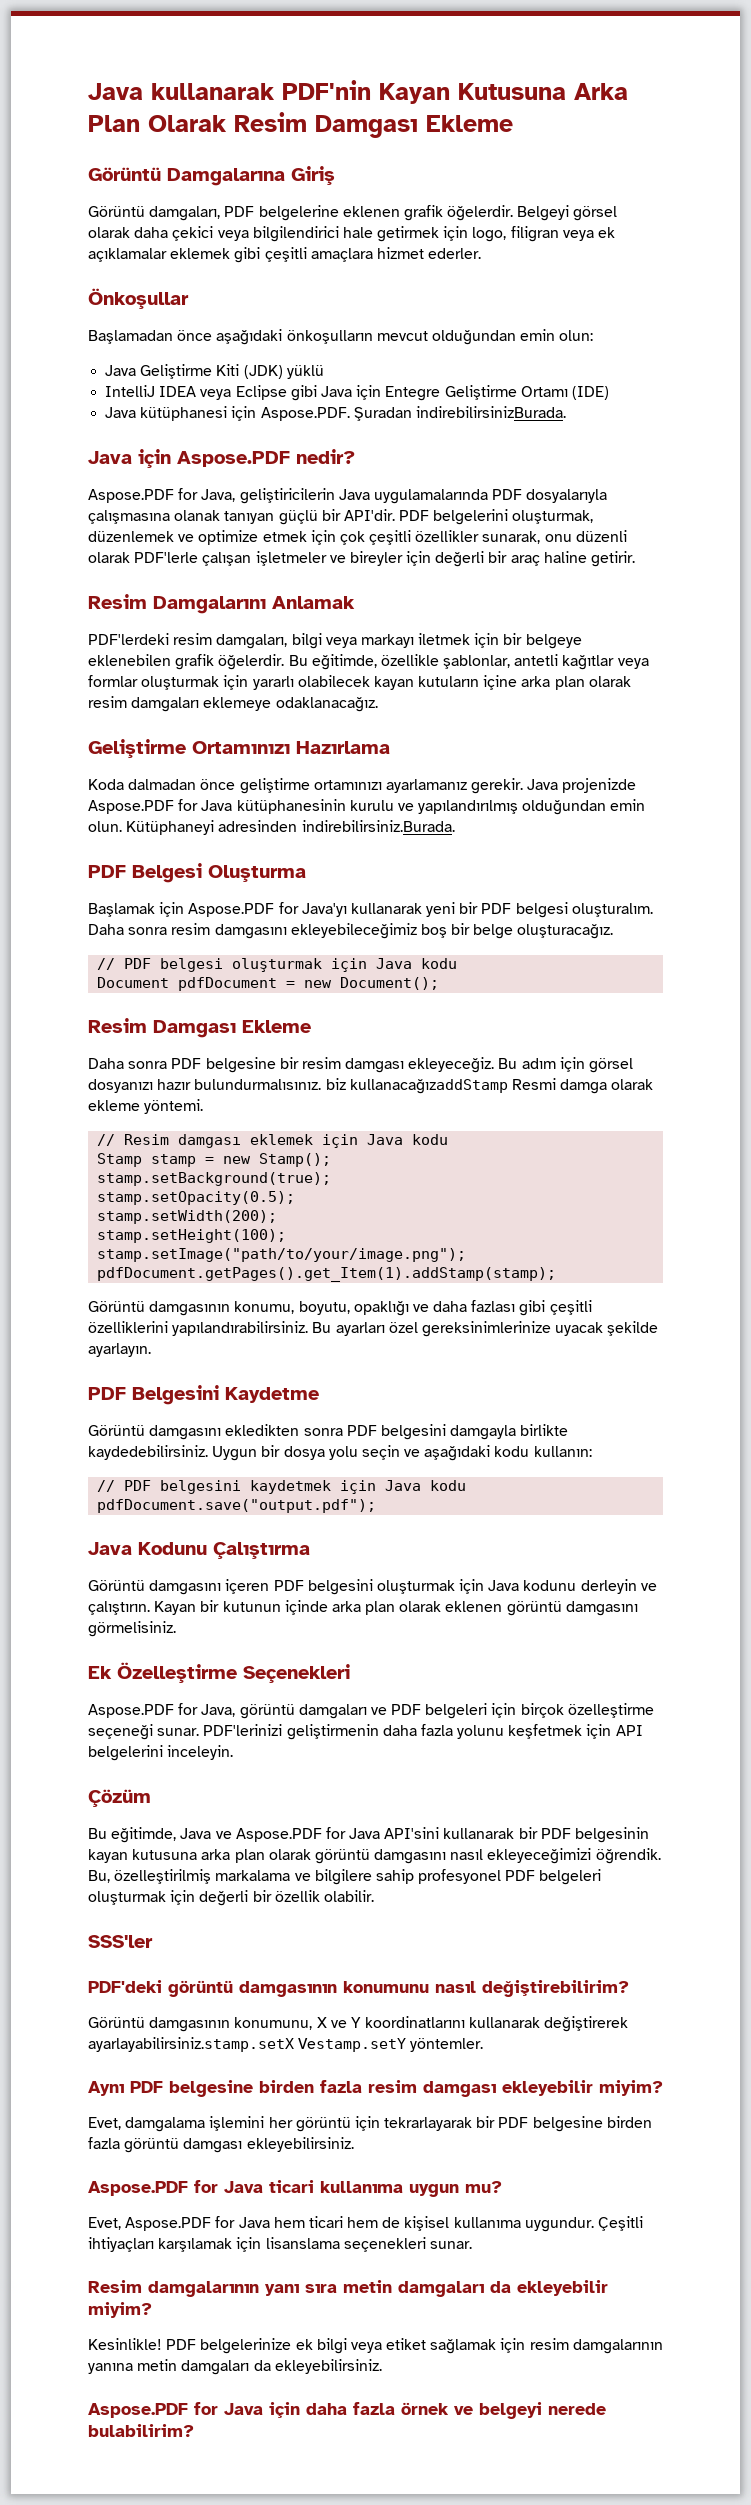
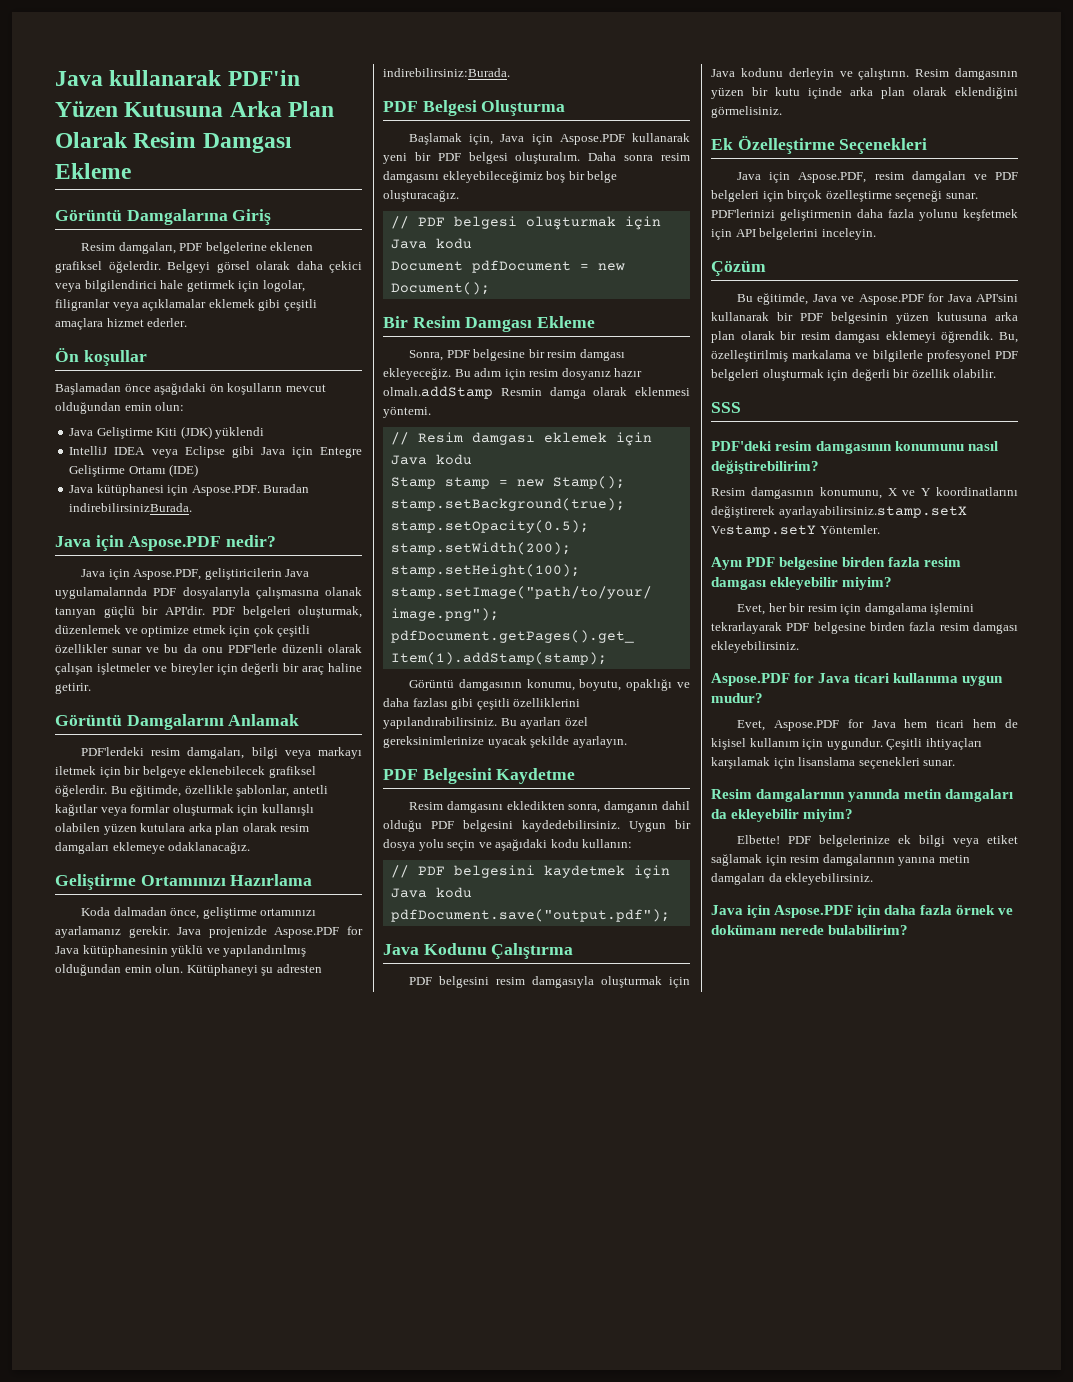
- Java kullanarak PDF'nin Kayan Kutusuna Arka Plan Olarak Resim Damgası Ekleme
+ Java kullanarak PDF'in Yüzen Kutusuna Arka Plan Olarak Resim Damgası Ekleme
- Görüntü damgaları, PDF belgelerine eklenen grafik öğelerdir.
+ Resim damgaları, PDF belgelerine eklenen grafiksel öğelerdir.
- Belgeyi görsel olarak daha çekici veya bilgilendirici hale getirmek için logo, filigran veya ek açıklamalar eklemek gibi çeşitli amaçlara hizmet ederler.
+ Belgeyi görsel olarak daha çekici veya bilgilendirici hale getirmek için logolar, filigranlar veya açıklamalar eklemek gibi çeşitli amaçlara hizmet ederler.
- Önkoşullar
+ Ön koşullar
- Başlamadan önce aşağıdaki önkoşulların mevcut olduğundan emin olun:
+ Başlamadan önce aşağıdaki ön koşulların mevcut olduğundan emin olun:
- Java Geliştirme Kiti (JDK) yüklü
+ Java Geliştirme Kiti (JDK) yüklendi
- Java kütüphanesi için Aspose.PDF. Şuradan indirebilirsinizBurada.
+ Java kütüphanesi için Aspose.PDF. Buradan indirebilirsinizBurada.
- Aspose.PDF for Java, geliştiricilerin Java uygulamalarında PDF dosyalarıyla çalışmasına olanak tanıyan güçlü bir API'dir.
+ Java için Aspose.PDF, geliştiricilerin Java uygulamalarında PDF dosyalarıyla çalışmasına olanak tanıyan güçlü bir API'dir.
- PDF belgelerini oluşturmak, düzenlemek ve optimize etmek için çok çeşitli özellikler sunarak, onu düzenli olarak PDF'lerle çalışan işletmeler ve bireyler için değerli bir araç haline getirir.
+ PDF belgeleri oluşturmak, düzenlemek ve optimize etmek için çok çeşitli özellikler sunar ve bu da onu PDF'lerle düzenli olarak çalışan işletmeler ve bireyler için değerli bir araç haline getirir.
- Resim Damgalarını Anlamak
+ Görüntü Damgalarını Anlamak
- PDF'lerdeki resim damgaları, bilgi veya markayı iletmek için bir belgeye eklenebilen grafik öğelerdir.
+ PDF'lerdeki resim damgaları, bilgi veya markayı iletmek için bir belgeye eklenebilecek grafiksel öğelerdir.
- Bu eğitimde, özellikle şablonlar, antetli kağıtlar veya formlar oluşturmak için yararlı olabilecek kayan kutuların içine arka plan olarak resim damgaları eklemeye odaklanacağız.
+ Bu eğitimde, özellikle şablonlar, antetli kağıtlar veya formlar oluşturmak için kullanışlı olabilen yüzen kutulara arka plan olarak resim damgaları eklemeye odaklanacağız.
- Koda dalmadan önce geliştirme ortamınızı ayarlamanız gerekir.
+ Koda dalmadan önce, geliştirme ortamınızı ayarlamanız gerekir.
- Java projenizde Aspose.PDF for Java kütüphanesinin kurulu ve yapılandırılmış olduğundan emin olun.
+ Java projenizde Aspose.PDF for Java kütüphanesinin yüklü ve yapılandırılmış olduğundan emin olun.
- Kütüphaneyi adresinden indirebilirsiniz.Burada.
+ Kütüphaneyi şu adresten indirebilirsiniz:Burada.
- Başlamak için Aspose.PDF for Java'yı kullanarak yeni bir PDF belgesi oluşturalım.
+ Başlamak için, Java için Aspose.PDF kullanarak yeni bir PDF belgesi oluşturalım.
  Document pdfDocument = new Document();
- Resim Damgası Ekleme
- Daha sonra PDF belgesine bir resim damgası ekleyeceğiz.
+ Bir Resim Damgası Ekleme
+ Sonra, PDF belgesine bir resim damgası ekleyeceğiz.
- Bu adım için görsel dosyanızı hazır bulundurmalısınız. biz kullanacağızaddStamp Resmi damga olarak ekleme yöntemi.
+ Bu adım için resim dosyanız hazır olmalı.addStamp Resmin damga olarak eklenmesi yöntemi.
- Görüntü damgasını ekledikten sonra PDF belgesini damgayla birlikte kaydedebilirsiniz.
+ Resim damgasını ekledikten sonra, damganın dahil olduğu PDF belgesini kaydedebilirsiniz.
- Görüntü damgasını içeren PDF belgesini oluşturmak için Java kodunu derleyin ve çalıştırın.
+ PDF belgesini resim damgasıyla oluşturmak için Java kodunu derleyin ve çalıştırın.
- Kayan bir kutunun içinde arka plan olarak eklenen görüntü damgasını görmelisiniz.
+ Resim damgasının yüzen bir kutu içinde arka plan olarak eklendiğini görmelisiniz.
- Aspose.PDF for Java, görüntü damgaları ve PDF belgeleri için birçok özelleştirme seçeneği sunar.
+ Java için Aspose.PDF, resim damgaları ve PDF belgeleri için birçok özelleştirme seçeneği sunar.
- Bu eğitimde, Java ve Aspose.PDF for Java API'sini kullanarak bir PDF belgesinin kayan kutusuna arka plan olarak görüntü damgasını nasıl ekleyeceğimizi öğrendik.
+ Bu eğitimde, Java ve Aspose.PDF for Java API'sini kullanarak bir PDF belgesinin yüzen kutusuna arka plan olarak bir resim damgası eklemeyi öğrendik.
- Bu, özelleştirilmiş markalama ve bilgilere sahip profesyonel PDF belgeleri oluşturmak için değerli bir özellik olabilir.
+ Bu, özelleştirilmiş markalama ve bilgilerle profesyonel PDF belgeleri oluşturmak için değerli bir özellik olabilir.
- SSS'ler
+ SSS
- PDF'deki görüntü damgasının konumunu nasıl değiştirebilirim?
+ PDF'deki resim damgasının konumunu nasıl değiştirebilirim?
- Görüntü damgasının konumunu, X ve Y koordinatlarını kullanarak değiştirerek ayarlayabilirsiniz.stamp.setX Vestamp.setY yöntemler.
+ Resim damgasının konumunu, X ve Y koordinatlarını değiştirerek ayarlayabilirsiniz.stamp.setX Vestamp.setY Yöntemler.
- Evet, damgalama işlemini her görüntü için tekrarlayarak bir PDF belgesine birden fazla görüntü damgası ekleyebilirsiniz.
+ Evet, her bir resim için damgalama işlemini tekrarlayarak PDF belgesine birden fazla resim damgası ekleyebilirsiniz.
- Aspose.PDF for Java ticari kullanıma uygun mu?
+ Aspose.PDF for Java ticari kullanıma uygun mudur?
- Evet, Aspose.PDF for Java hem ticari hem de kişisel kullanıma uygundur.
+ Evet, Aspose.PDF for Java hem ticari hem de kişisel kullanım için uygundur.
- Resim damgalarının yanı sıra metin damgaları da ekleyebilir miyim?
+ Resim damgalarının yanında metin damgaları da ekleyebilir miyim?
- Kesinlikle!
+ Elbette!
- Aspose.PDF for Java için daha fazla örnek ve belgeyi nerede bulabilirim?
+ Java için Aspose.PDF için daha fazla örnek ve dokümanı nerede bulabilirim?

